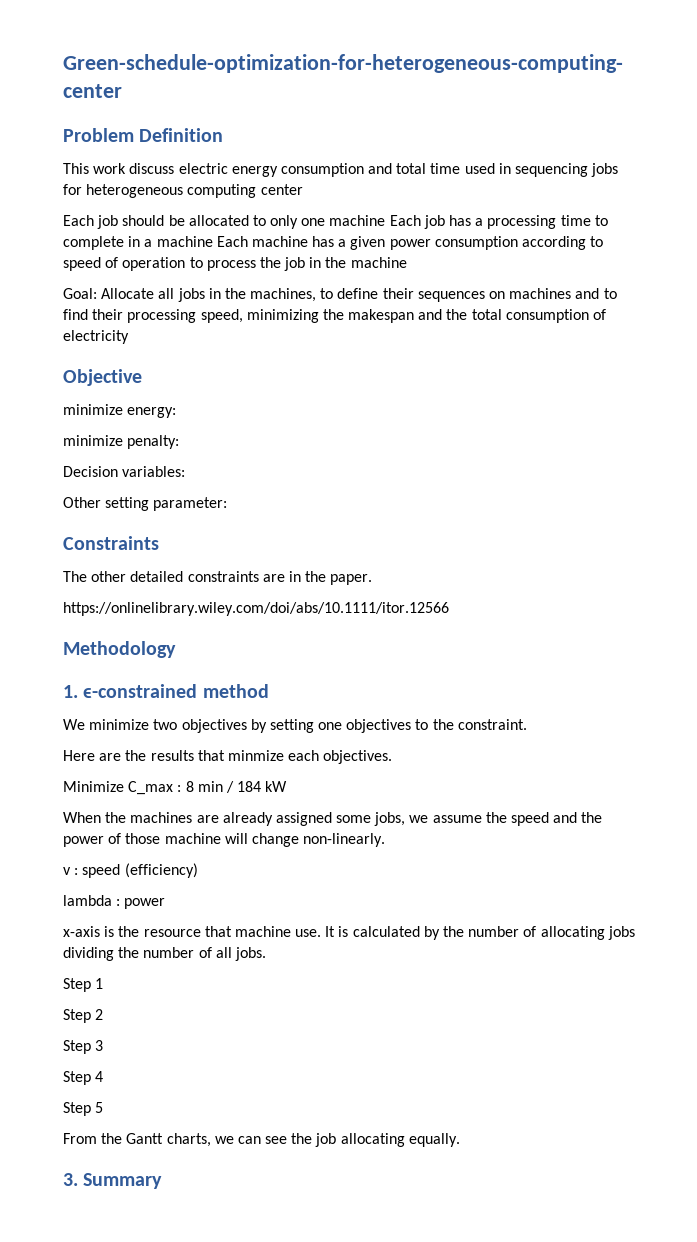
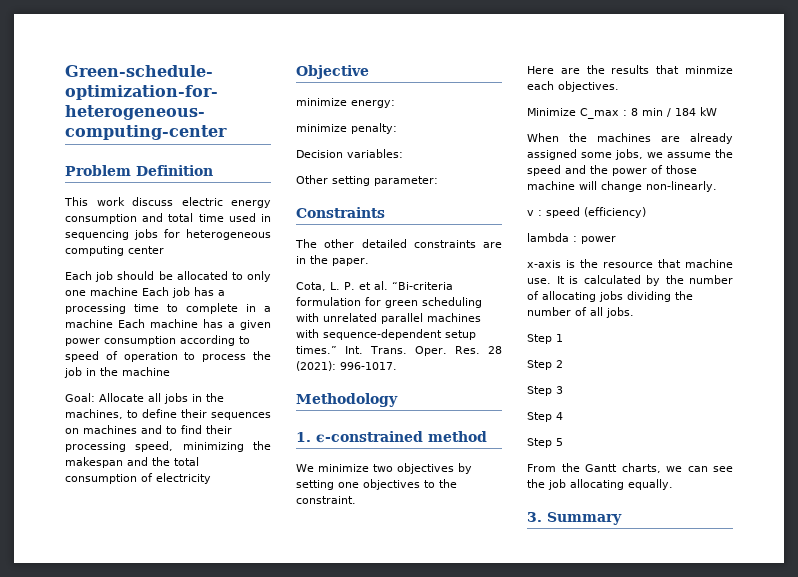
- https://onlinelibrary.wiley.com/doi/abs/10.1111/itor.12566
+ Cota, L. P. et al. “Bi-criteria formulation for green scheduling with unrelated parallel machines with sequence-dependent setup times.” Int. Trans. Oper. Res. 28 (2021): 996-1017.

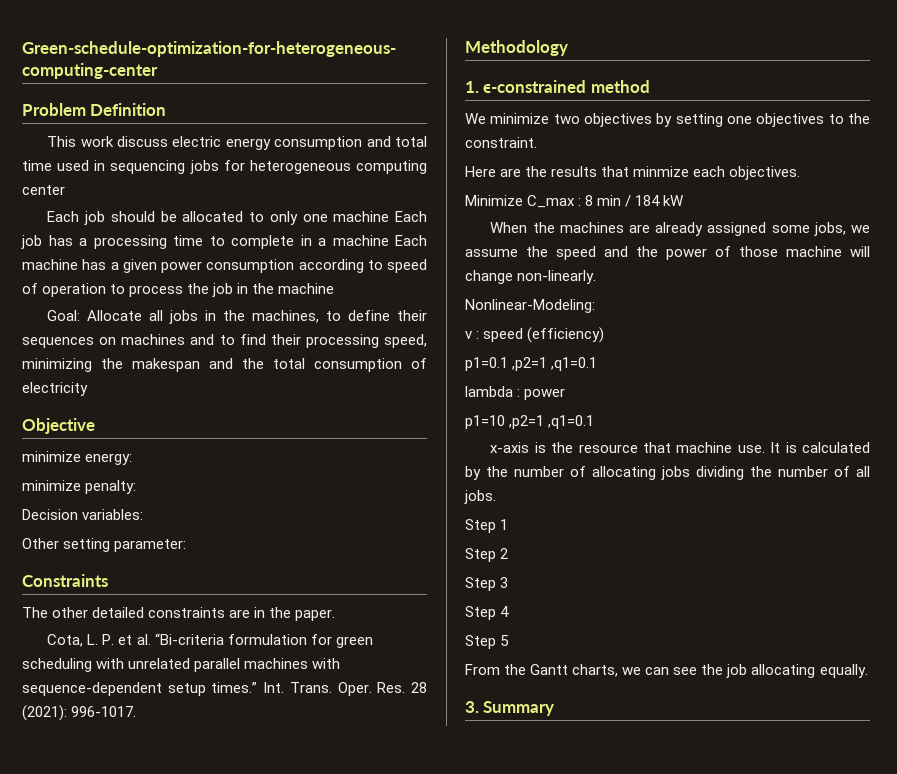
+ Nonlinear-Modeling:
+ p1=0.1 ,p2=1 ,q1=0.1
+ p1=10 ,p2=1 ,q1=0.1

